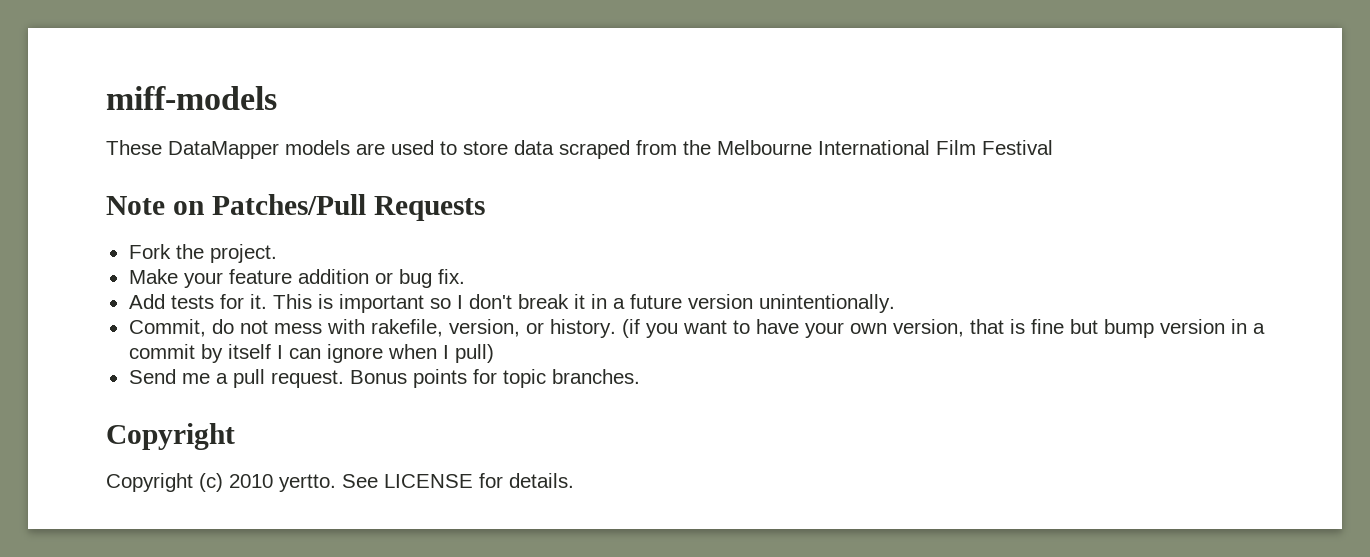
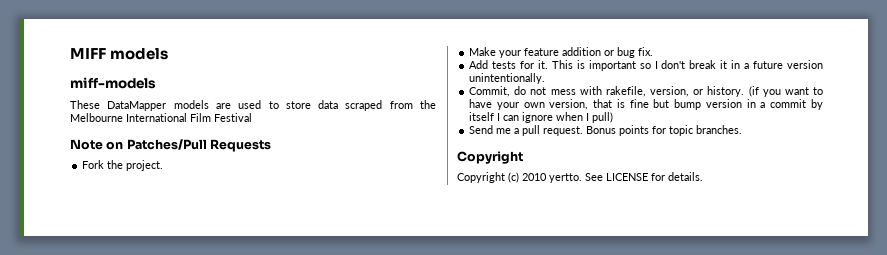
+ MIFF models

